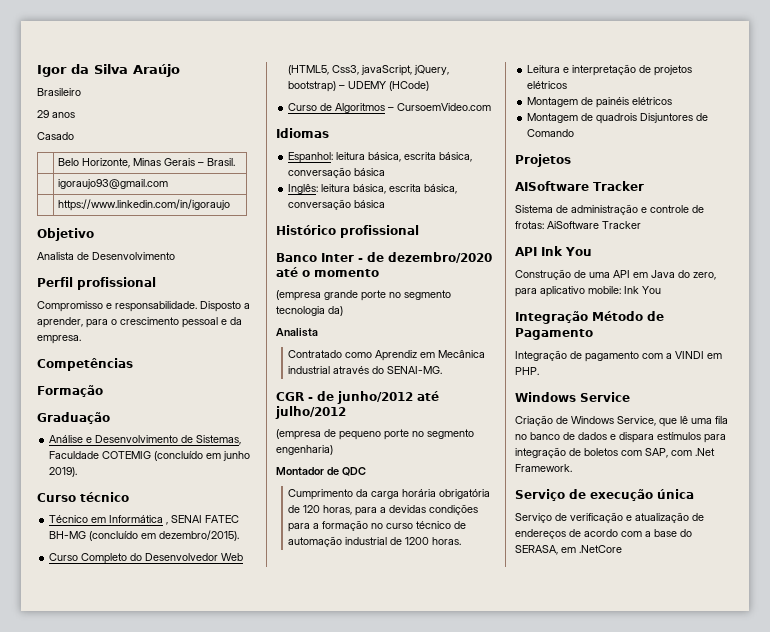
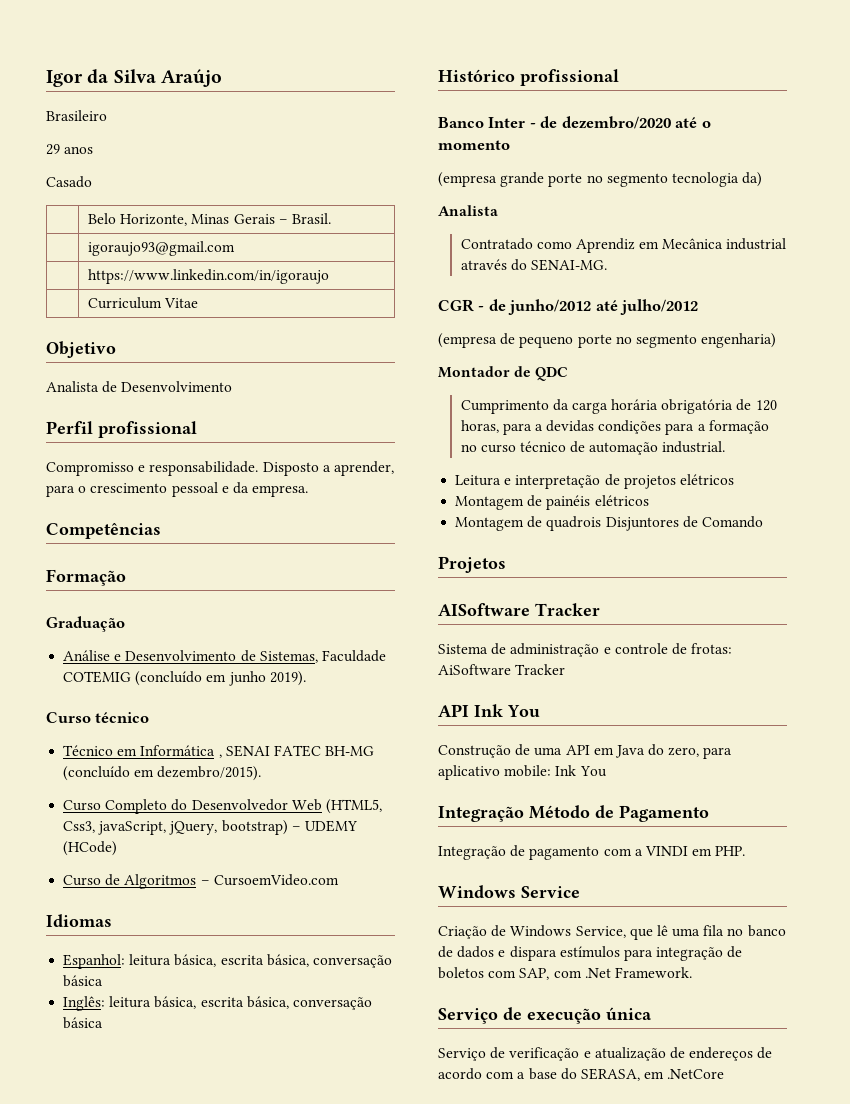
+ | Curriculum Vitae
- Cumprimento da carga horária obrigatória de 120 horas, para a devidas condições para a formação no curso técnico de automação industrial de 1200 horas.
+ Cumprimento da carga horária obrigatória de 120 horas, para a devidas condições para a formação no curso técnico de automação industrial.

